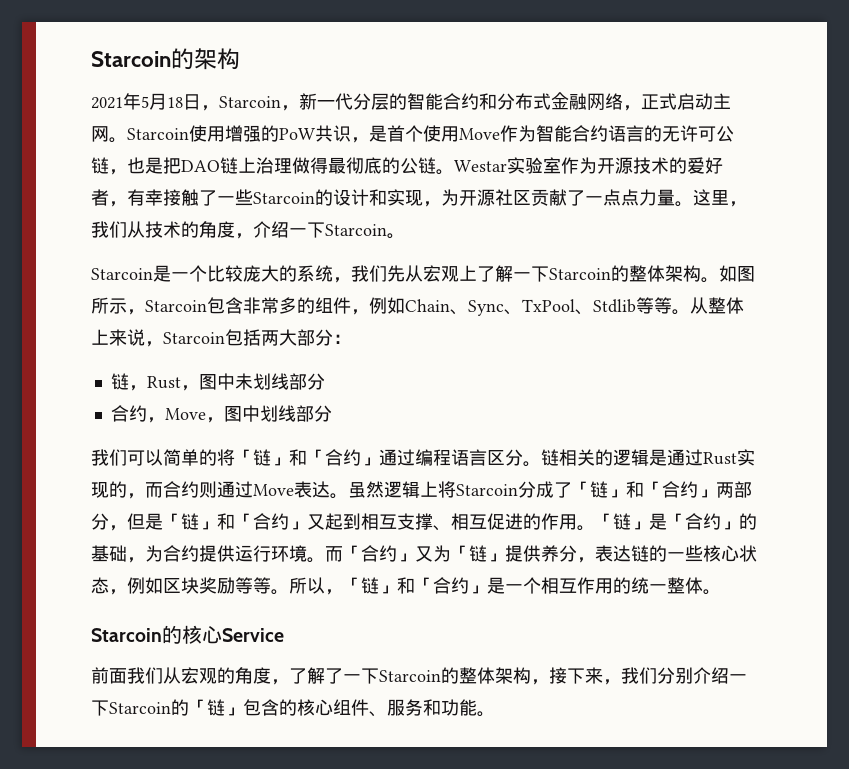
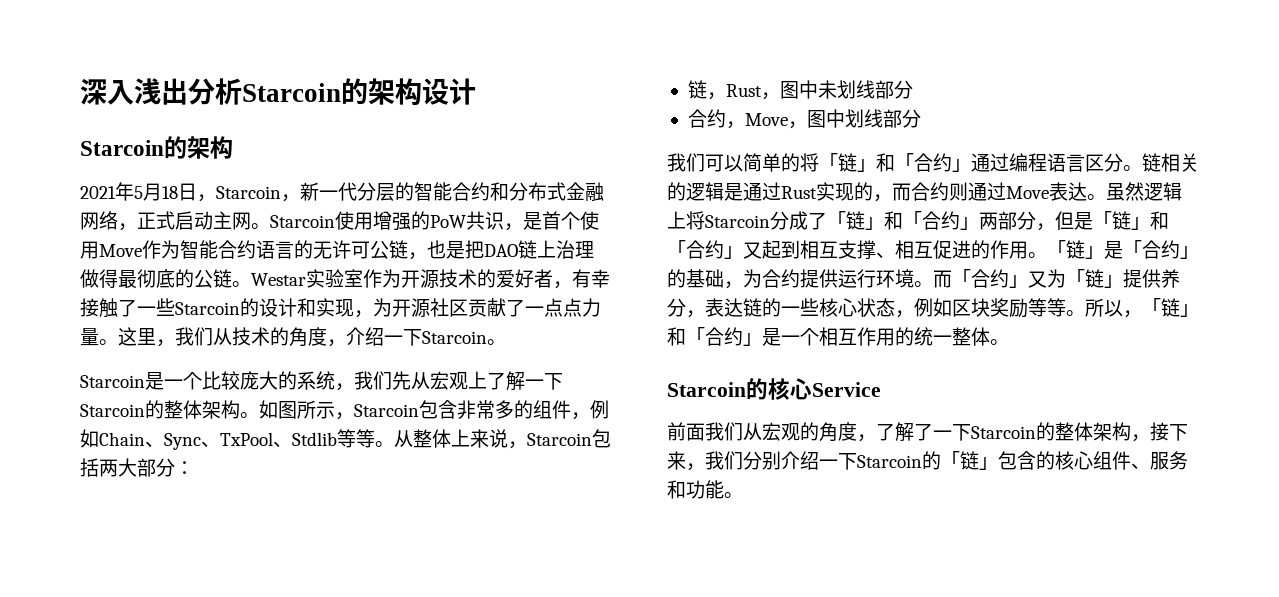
+ 深入浅出分析Starcoin的架构设计

